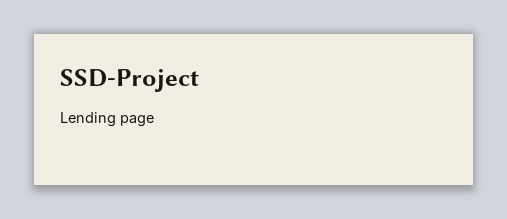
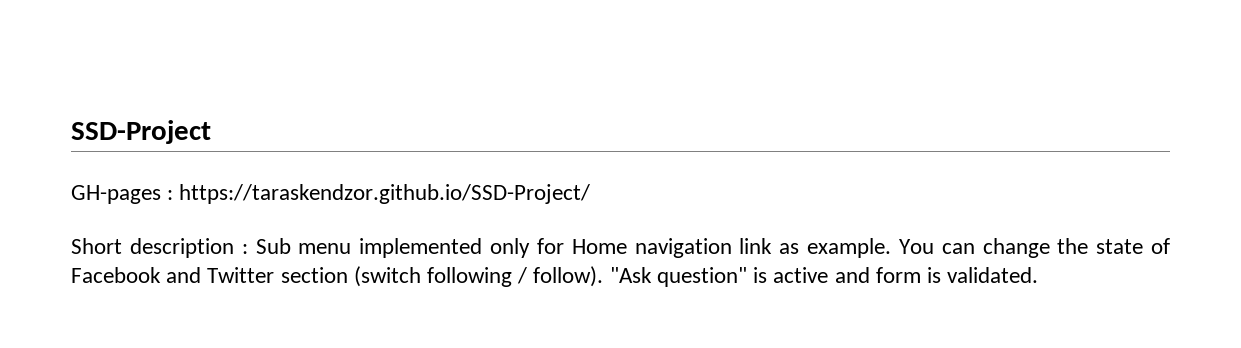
- Lending page
+ GH-pages : https://taraskendzor.github.io/SSD-Project/
+ Short description : Sub menu implemented only for Home navigation link as example. You can change the state of Facebook and Twitter section (switch following / follow). "Ask question" is active and form is validated.

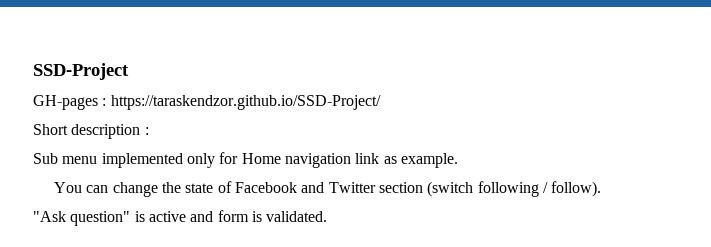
- Short description : Sub menu implemented only for Home navigation link as example. You can change the state of Facebook and Twitter section (switch following / follow). "Ask question" is active and form is validated.
+ Short description :
+ Sub menu implemented only for Home navigation link as example.
+ You can change the state of Facebook and Twitter section (switch following / follow).
+ "Ask question" is active and form is validated.

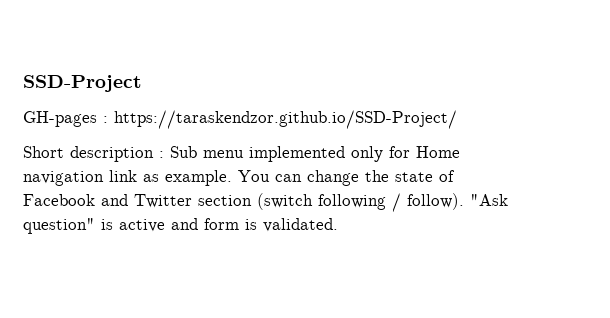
- Short description :
- Sub menu implemented only for Home navigation link as example.
- You can change the state of Facebook and Twitter section (switch following / follow).
- "Ask question" is active and form is validated.
+ Short description : Sub menu implemented only for Home navigation link as example. You can change the state of Facebook and Twitter section (switch following / follow). "Ask question" is active and form is validated.

